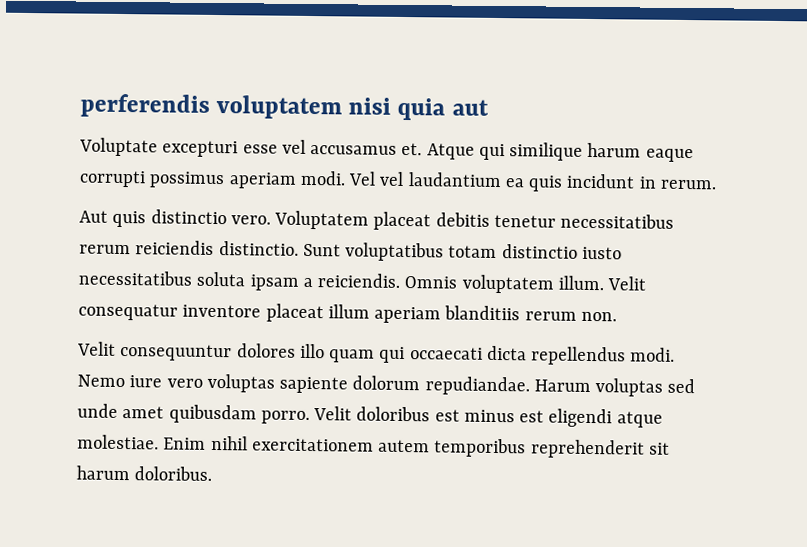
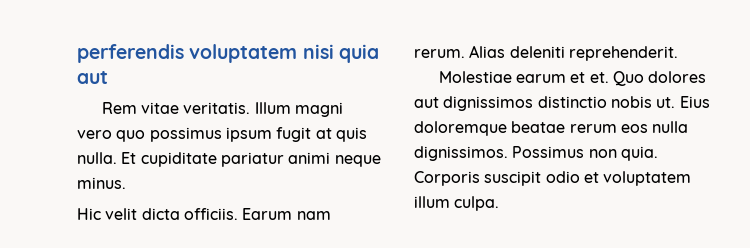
- Voluptate excepturi esse vel accusamus et. Atque qui similique harum eaque corrupti possimus aperiam modi. Vel vel laudantium ea quis incidunt in rerum.
- Aut quis distinctio vero. Voluptatem placeat debitis tenetur necessitatibus rerum reiciendis distinctio. Sunt voluptatibus totam distinctio iusto necessitatibus soluta ipsam a reiciendis. Omnis voluptatem illum. Velit consequatur inventore placeat illum aperiam blanditiis rerum non.
- Velit consequuntur dolores illo quam qui occaecati dicta repellendus modi. Nemo iure vero voluptas sapiente dolorum repudiandae. Harum voluptas sed unde amet quibusdam porro. Velit doloribus est minus est eligendi atque molestiae. Enim nihil exercitationem autem temporibus reprehenderit sit harum doloribus.
+ Rem vitae veritatis. Illum magni vero quo possimus ipsum fugit at quis nulla. Et cupiditate pariatur animi neque minus.
+ Hic velit dicta officiis. Earum nam rerum. Alias deleniti reprehenderit.
+ Molestiae earum et et. Quo dolores aut dignissimos distinctio nobis ut. Eius doloremque beatae rerum eos nulla dignissimos. Possimus non quia. Corporis suscipit odio et voluptatem illum culpa.

